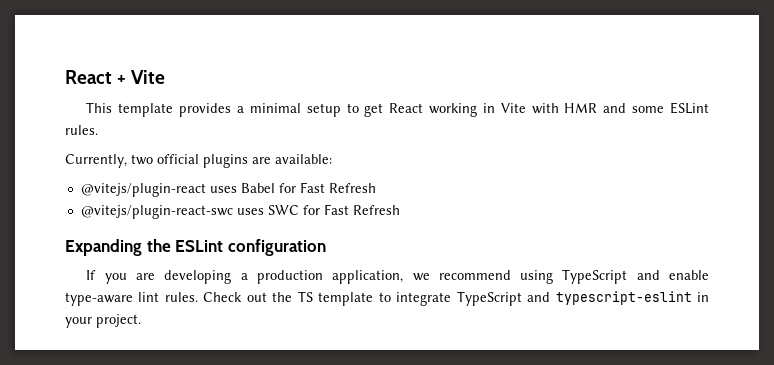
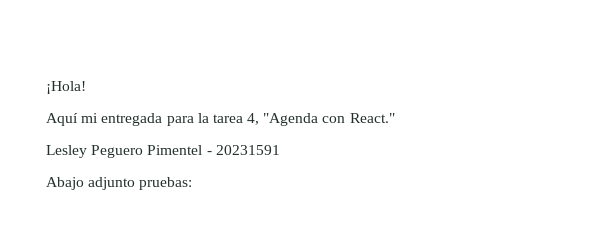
- React + Vite
- This template provides a minimal setup to get React working in Vite with HMR and some ESLint rules.
- Currently, two official plugins are available:
- @vitejs/plugin-react uses Babel for Fast Refresh
- @vitejs/plugin-react-swc uses SWC for Fast Refresh
- Expanding the ESLint configuration
- If you are developing a production application, we recommend using TypeScript and enable type-aware lint rules. Check out the TS template to integrate TypeScript and typescript-eslint in your project.
+ ¡Hola!
+ Aquí mi entregada para la tarea 4, "Agenda con React."
+ Lesley Peguero Pimentel - 20231591
+ Abajo adjunto pruebas:

